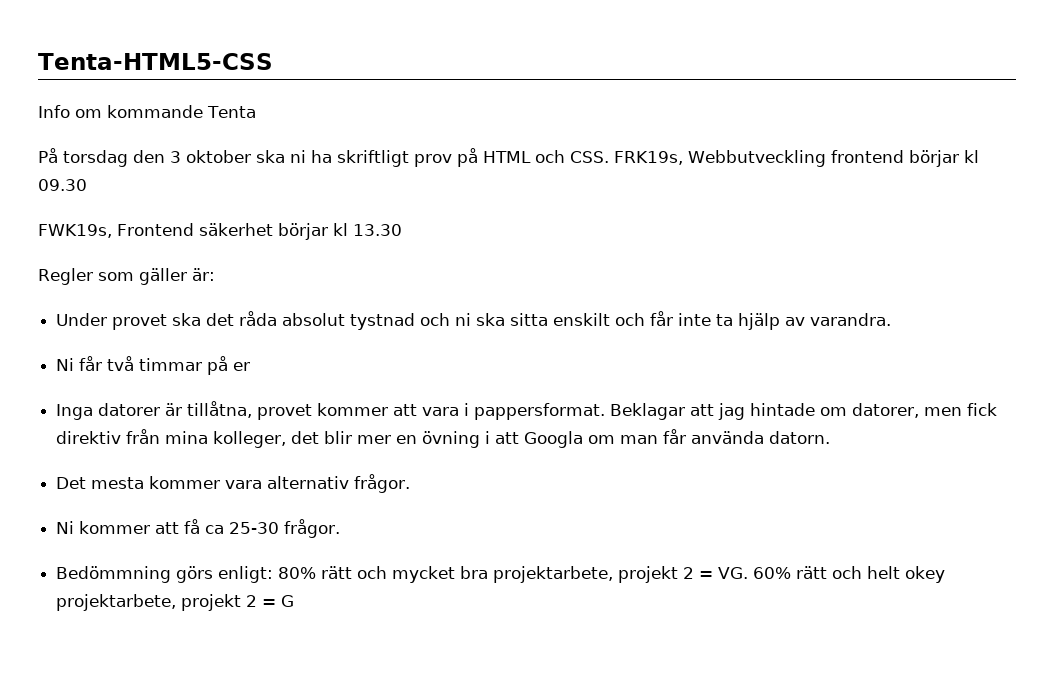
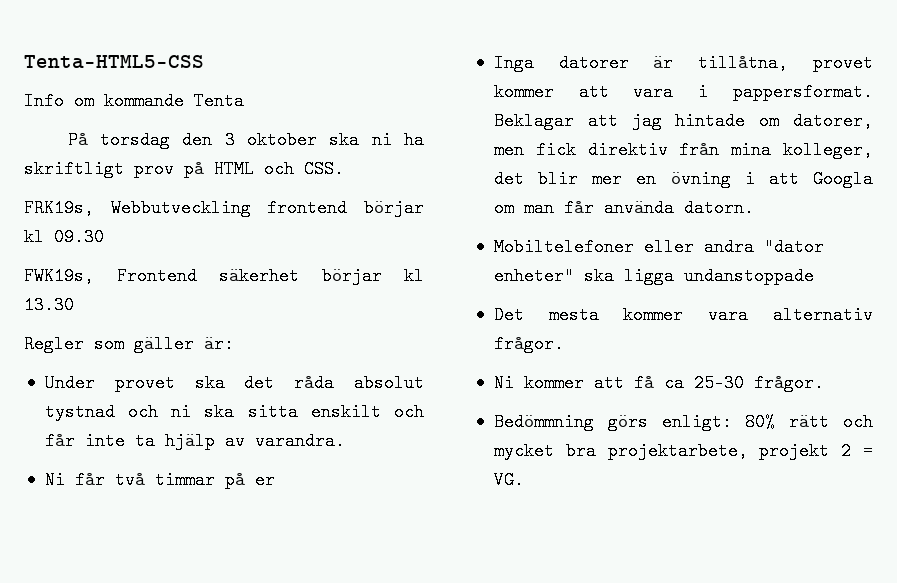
- På torsdag den 3 oktober ska ni ha skriftligt prov på HTML och CSS. FRK19s, Webbutveckling frontend börjar kl 09.30
+ På torsdag den 3 oktober ska ni ha skriftligt prov på HTML och CSS.
+ FRK19s, Webbutveckling frontend börjar kl 09.30
+ Mobiltelefoner eller andra "dator enheter" ska ligga undanstoppade
- Bedömmning görs enligt: 80% rätt och mycket bra projektarbete, projekt 2 = VG. 60% rätt och helt okey projektarbete, projekt 2 = G
+ Bedömmning görs enligt: 80% rätt och mycket bra projektarbete, projekt 2 = VG.

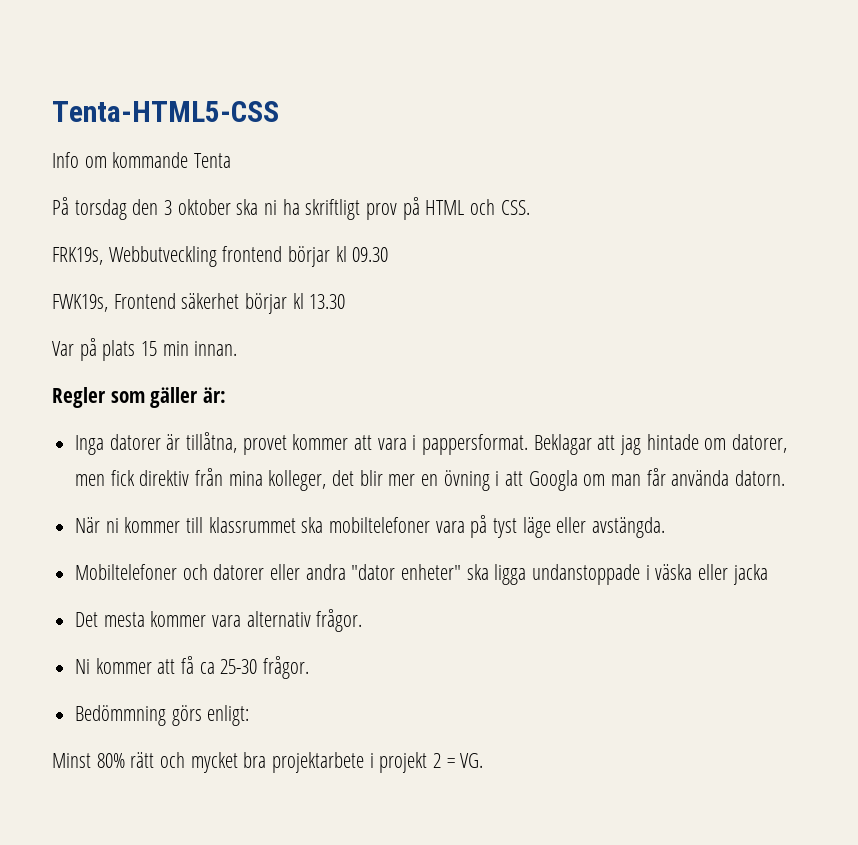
+ Var på plats 15 min innan.
  Regler som gäller är:
- Under provet ska det råda absolut tystnad och ni ska sitta enskilt och får inte ta hjälp av varandra.
- Ni får två timmar på er
+ När ni kommer till klassrummet ska mobiltelefoner vara på tyst läge eller avstängda.
- Mobiltelefoner eller andra "dator enheter" ska ligga undanstoppade
+ Mobiltelefoner och datorer eller andra "dator enheter" ska ligga undanstoppade i väska eller jacka
- Bedömmning görs enligt: 80% rätt och mycket bra projektarbete, projekt 2 = VG.
+ Bedömmning görs enligt:
+ Minst 80% rätt och mycket bra projektarbete i projekt 2 = VG.

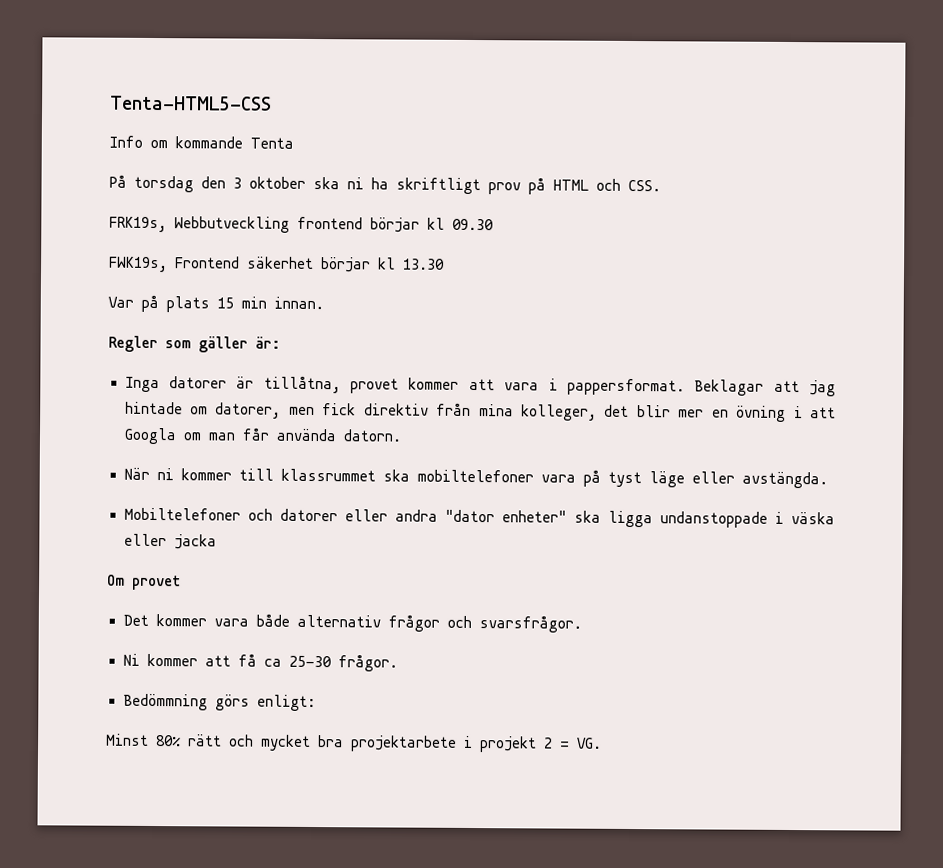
+ Om provet
- Det mesta kommer vara alternativ frågor.
+ Det kommer vara både alternativ frågor och svarsfrågor.

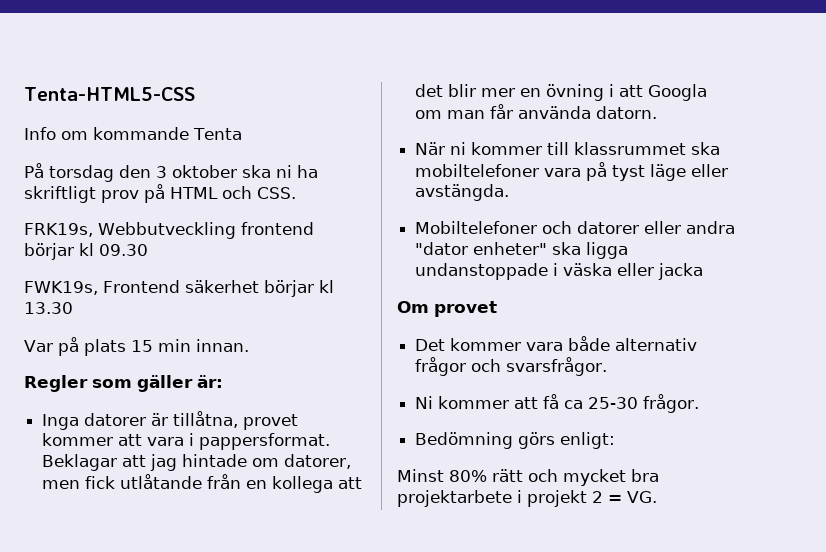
- Beklagar att jag hintade om datorer, men fick direktiv från mina kolleger, det blir mer en övning i att Googla om man får använda datorn.
+ Beklagar att jag hintade om datorer, men fick utlåtande från en kollega att det blir mer en övning i att Googla om man får använda datorn.
- Bedömmning görs enligt:
+ Bedömning görs enligt:

